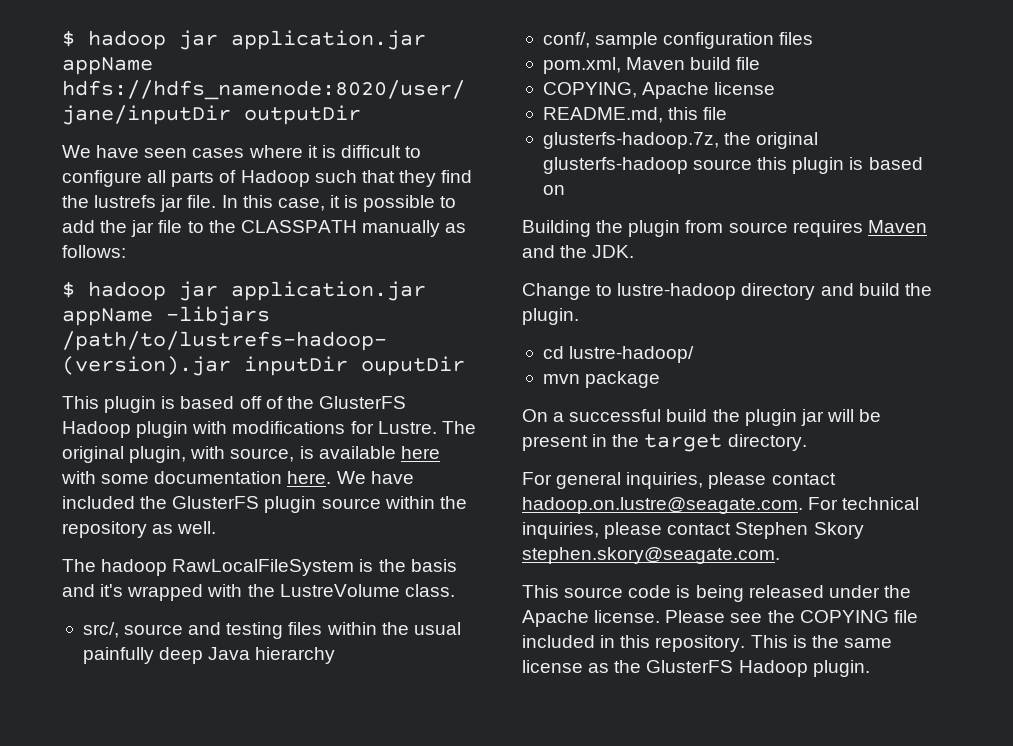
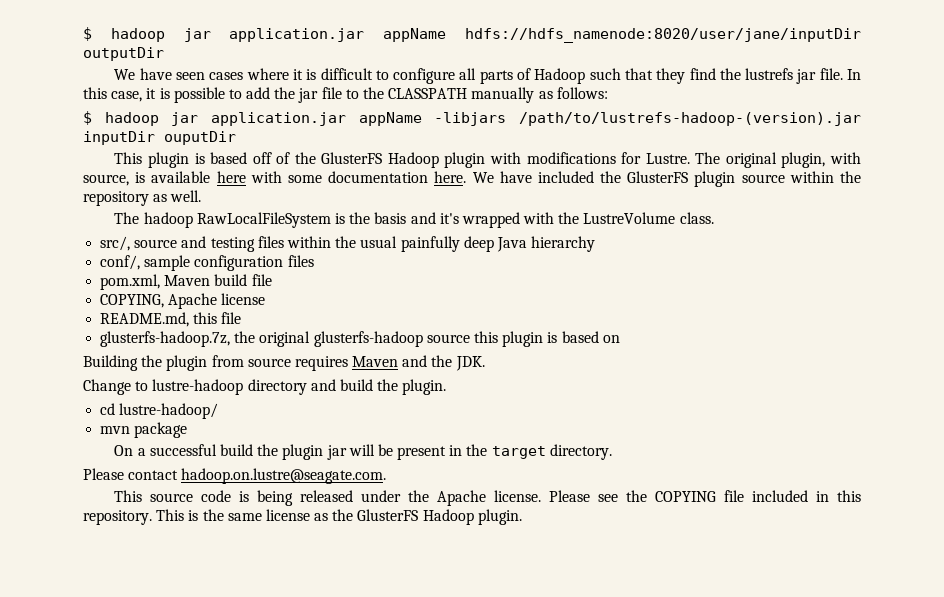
- For general inquiries, please contact hadoop.on.lustre@seagate.com. For technical inquiries, please contact Stephen Skory stephen.skory@seagate.com.
+ Please contact hadoop.on.lustre@seagate.com.

